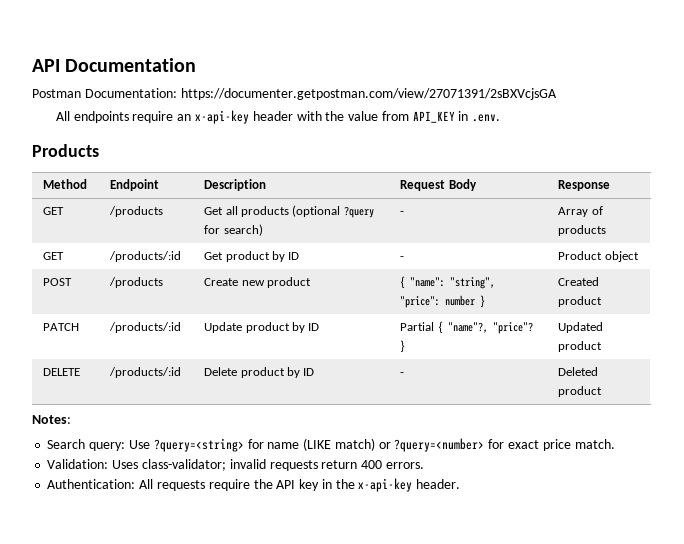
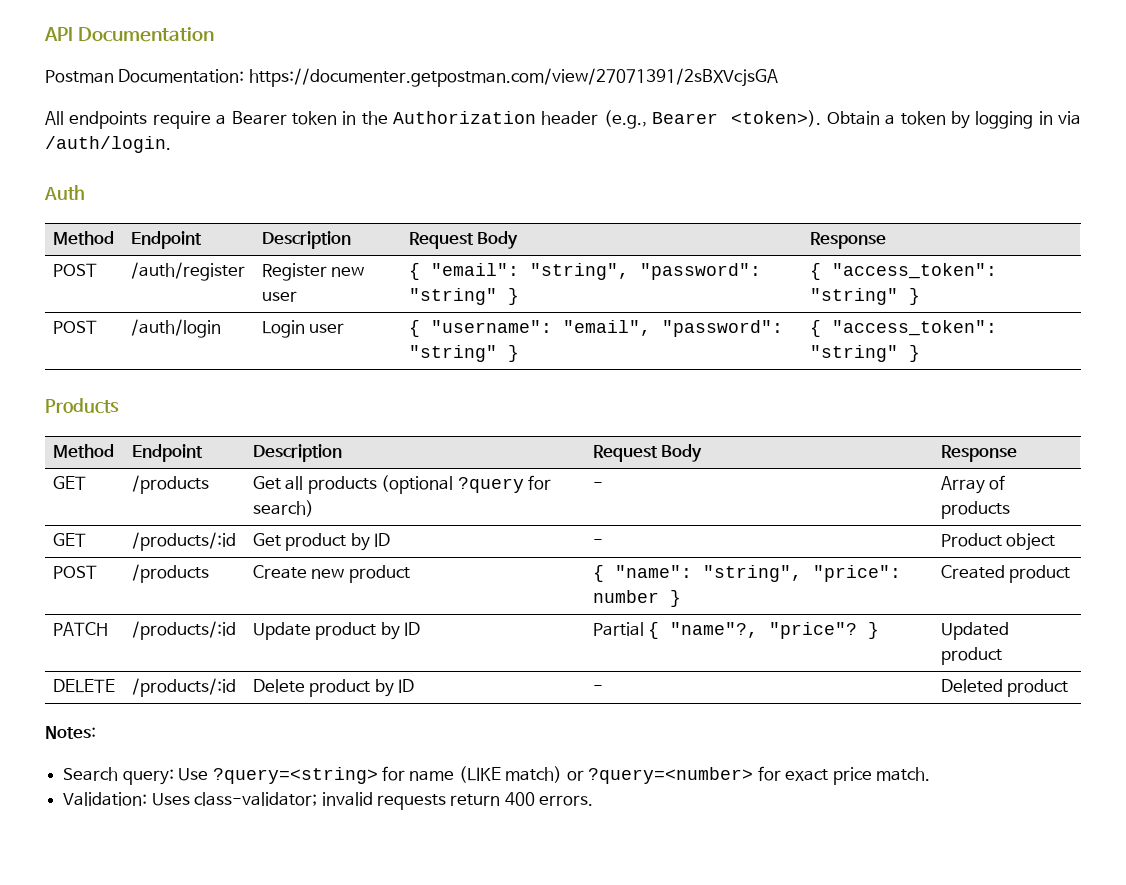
- All endpoints require an x-api-key header with the value from API_KEY in .env.
+ All endpoints require a Bearer token in the Authorization header (e.g., Bearer <token>). Obtain a token by logging in via /auth/login.
+ Auth
+ Method | Endpoint | Description | Request Body | Response
+ POST | /auth/register | Register new user | { "email": "string", "password": "string" } | { "access_token": "string" }
+ POST | /auth/login | Login user | { "username": "email", "password": "string" } | { "access_token": "string" }
- Authentication: All requests require the API key in the x-api-key header.

